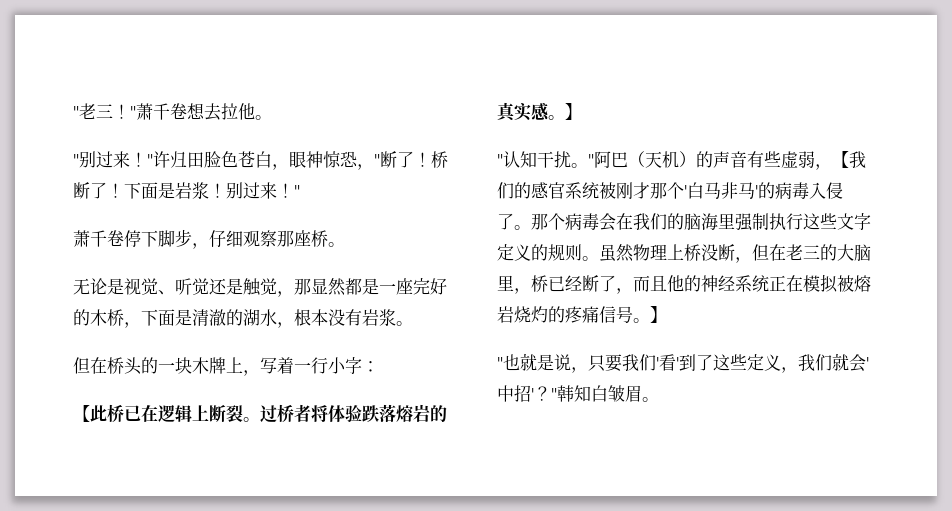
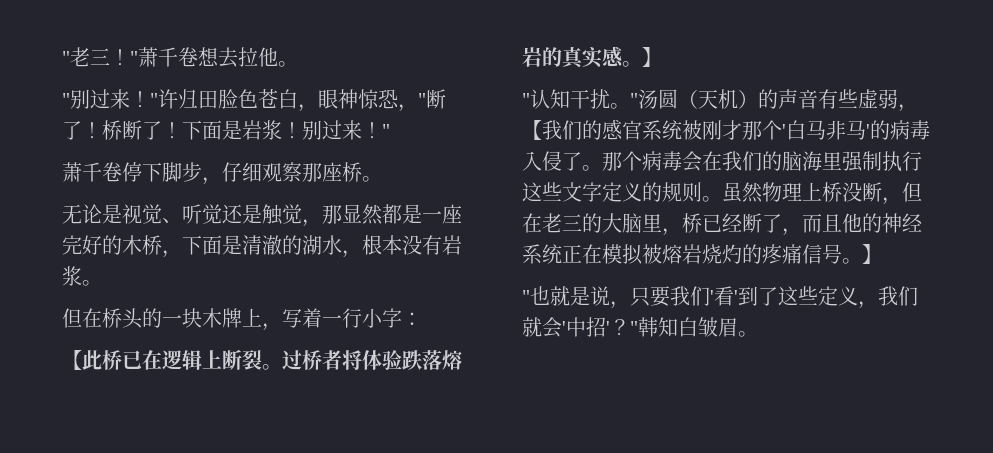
- "阿巴（天机）的声音有些虚弱，【我们的感官系统被刚才那个'白马非马'的病毒入侵了。
+ "汤圆（天机）的声音有些虚弱，【我们的感官系统被刚才那个'白马非马'的病毒入侵了。

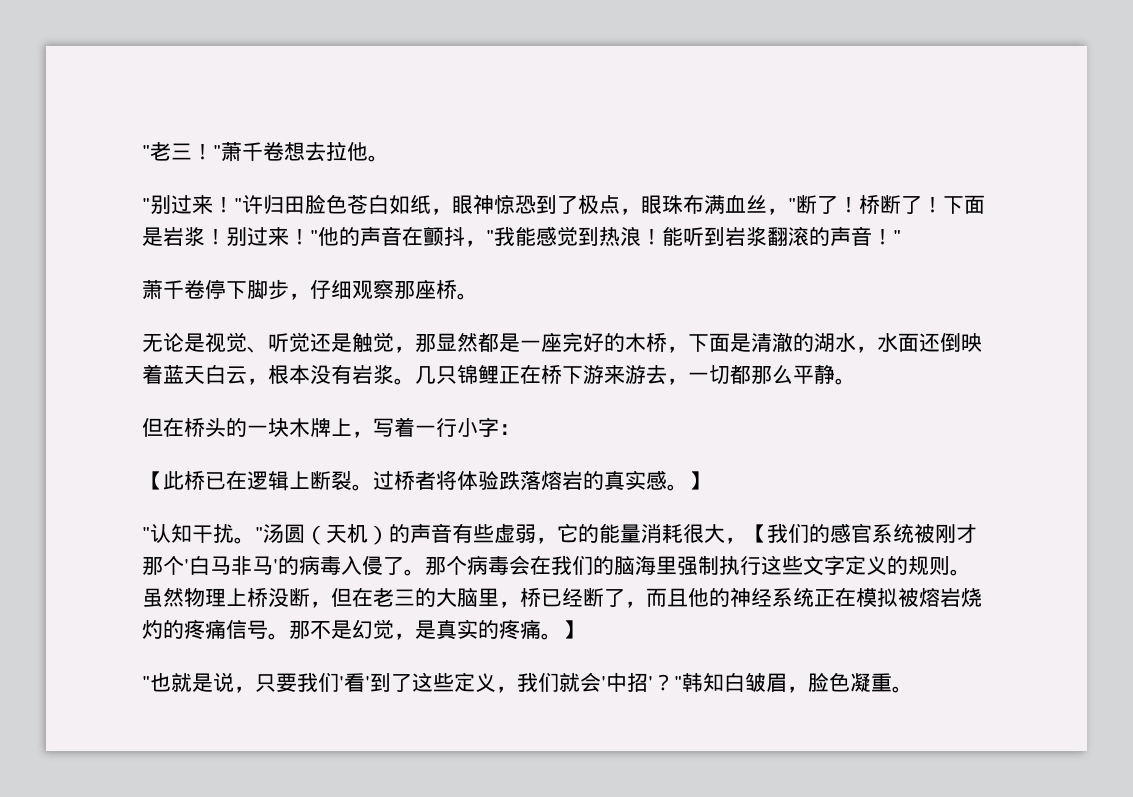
- "许归田脸色苍白，眼神惊恐，"断了！
+ "许归田脸色苍白如纸，眼神惊恐到了极点，眼珠布满血丝，"断了！
- 下面是岩浆！别过来！"
+ 下面是岩浆！别过来！"他的声音在颤抖，"我能感觉到热浪！能听到岩浆翻滚的声音！"
- 无论是视觉、听觉还是触觉，那显然都是一座完好的木桥，下面是清澈的湖水，根本没有岩浆。
+ 无论是视觉、听觉还是触觉，那显然都是一座完好的木桥，下面是清澈的湖水，水面还倒映着蓝天白云，根本没有岩浆。几只锦鲤正在桥下游来游去，一切都那么平静。
- "汤圆（天机）的声音有些虚弱，【我们的感官系统被刚才那个'白马非马'的病毒入侵了。
+ "汤圆（天机）的声音有些虚弱，它的能量消耗很大，【我们的感官系统被刚才那个'白马非马'的病毒入侵了。
+ 那不是幻觉，是真实的疼痛。
- "韩知白皱眉。
+ "韩知白皱眉，脸色凝重。

